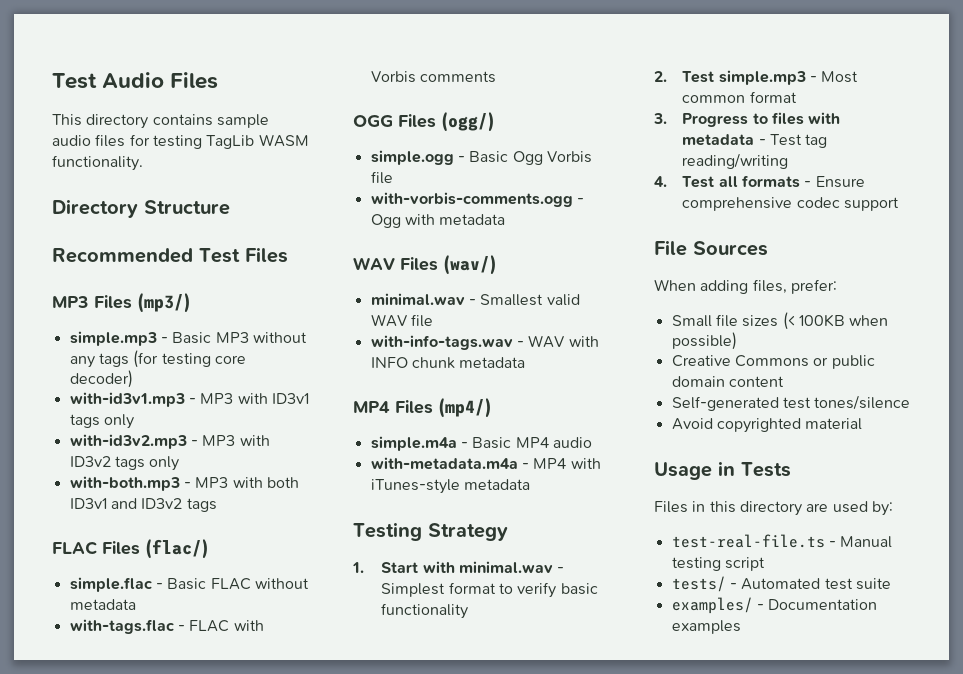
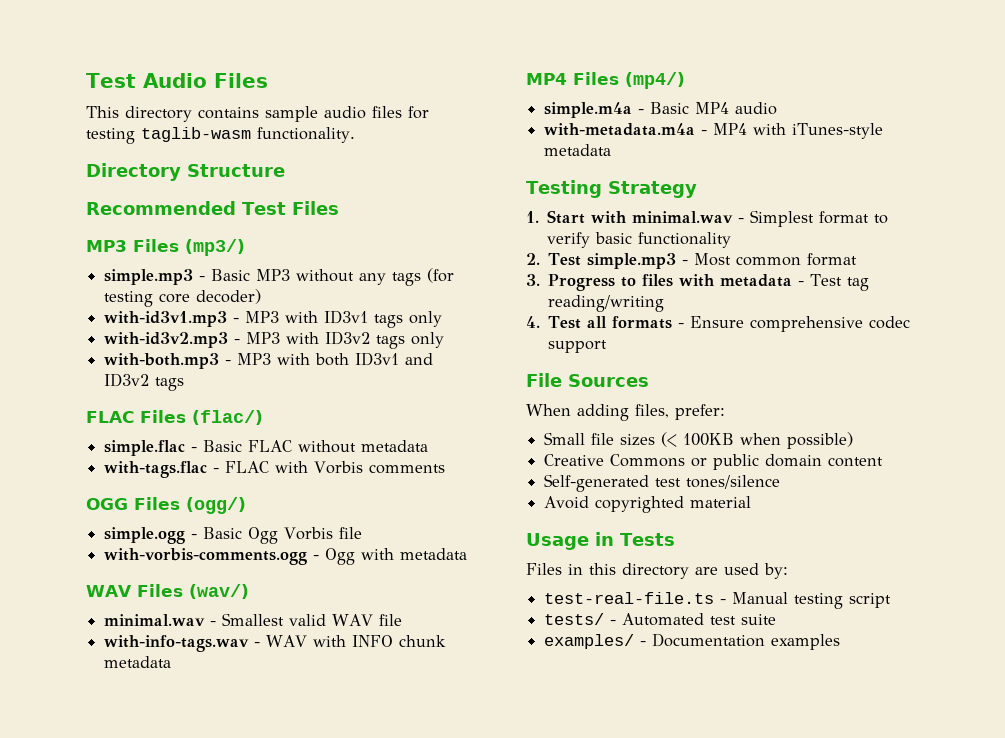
- This directory contains sample audio files for testing TagLib WASM functionality.
+ This directory contains sample audio files for testing taglib-wasm functionality.

